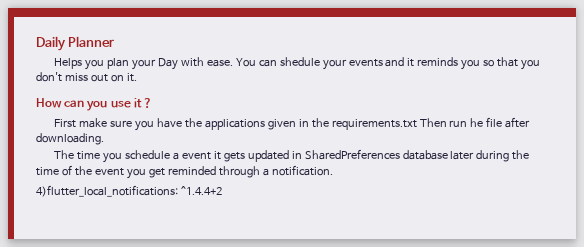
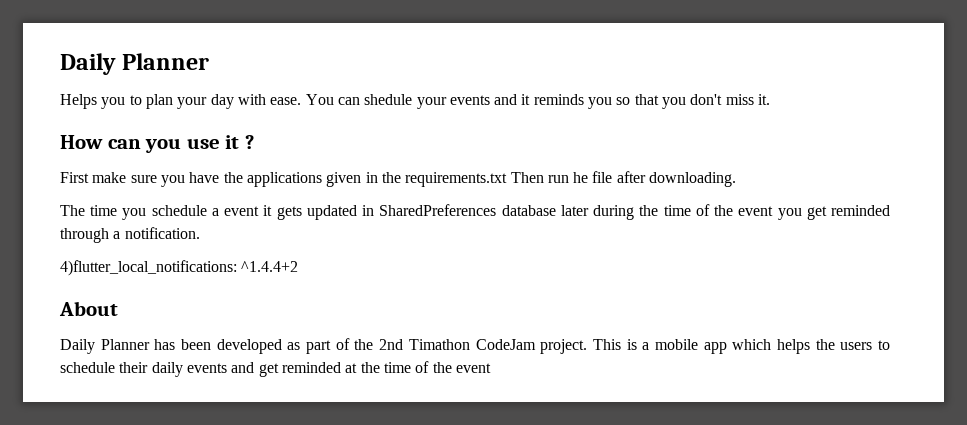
- Helps you plan your Day with ease.
+ Helps you to plan your day with ease.
- You can shedule your events and it reminds you so that you don't miss out on it.
+ You can shedule your events and it reminds you so that you don't miss it.
+ About
+ Daily Planner has been developed as part of the 2nd Timathon CodeJam project. This is a mobile app which helps the users to schedule their daily events and get reminded at the time of the event

